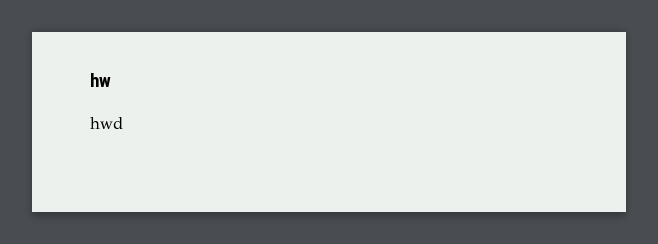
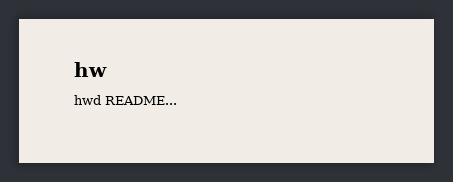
- hwd
+ hwd README...

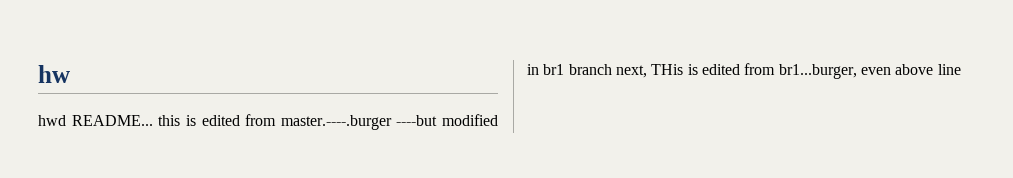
- hwd README...
+ hwd README... this is edited from master.----.burger ----but modified in br1 branch next, THis is edited from br1...burger, even above line

